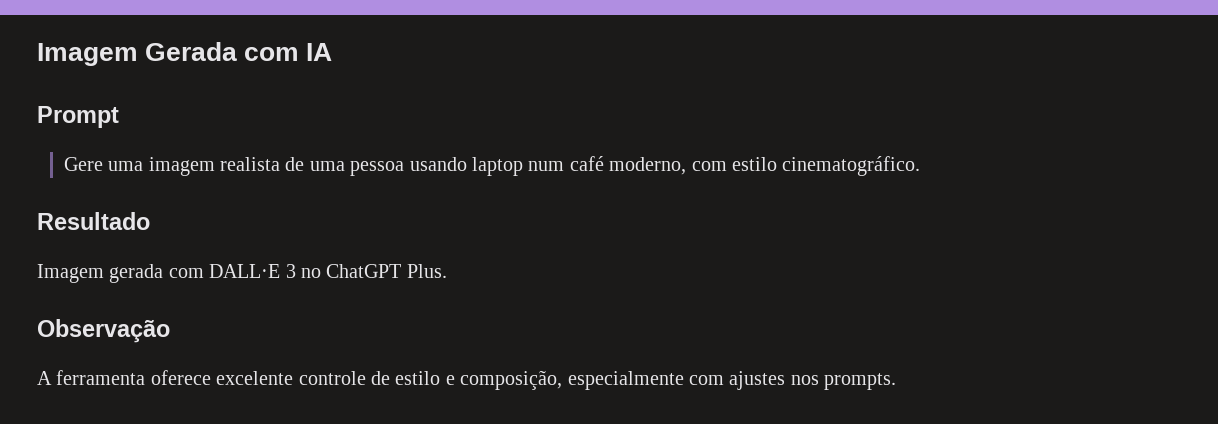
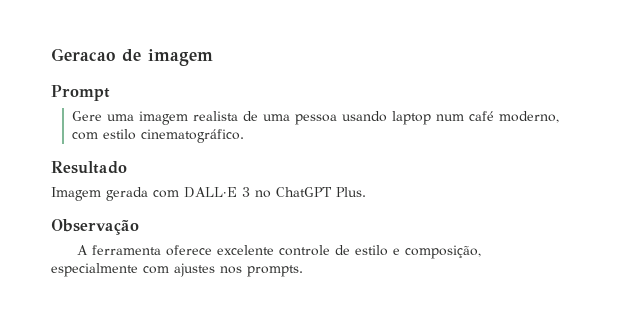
- Imagem Gerada com IA
+ Geracao de imagem

